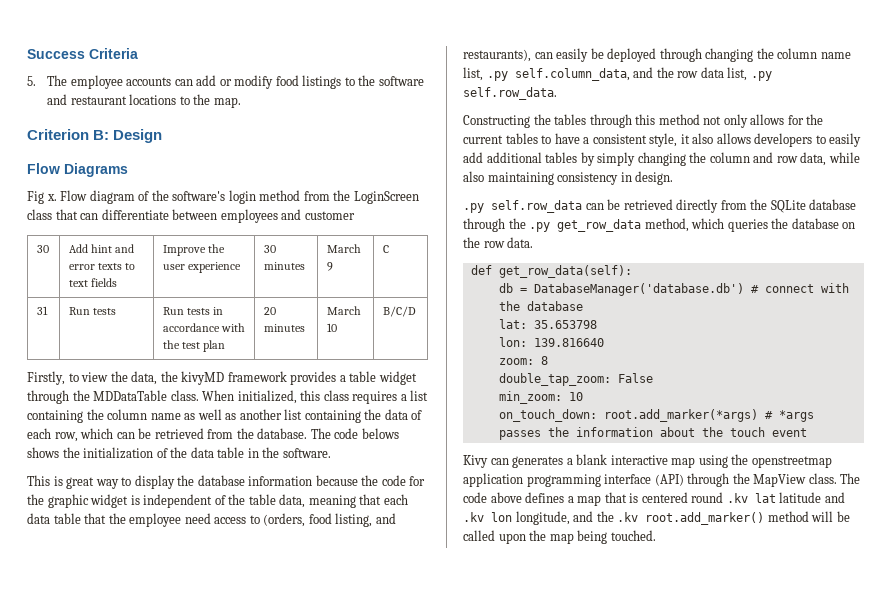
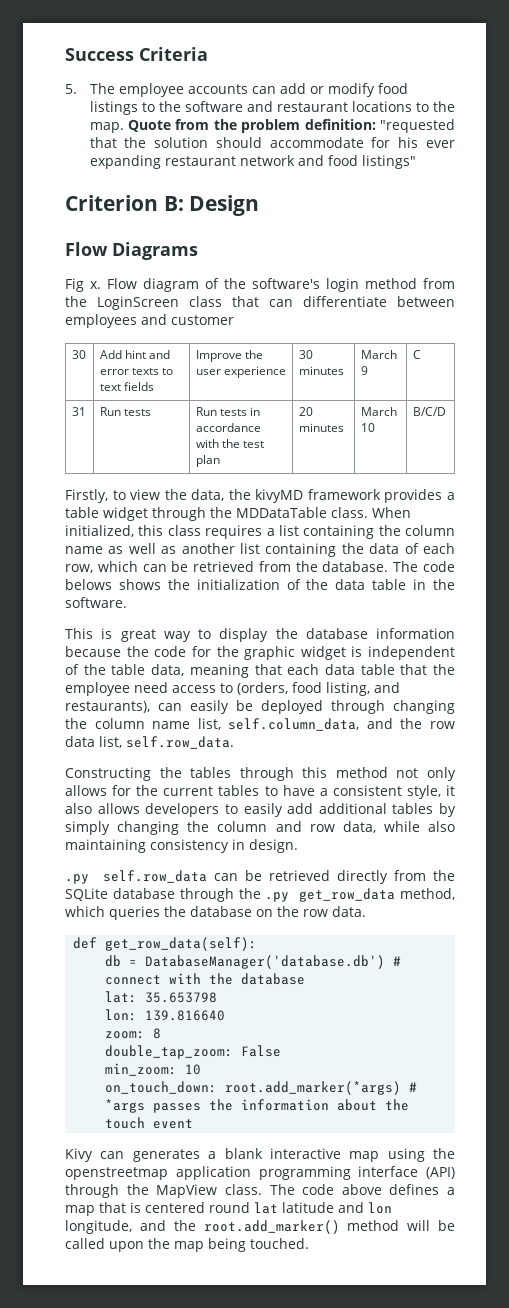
+ Quote from the problem definition: "requested that the solution should accommodate for his ever expanding restaurant network and food listings"
- This is great way to display the database information because the code for the graphic widget is independent of the table data, meaning that each data table that the employee need access to (orders, food listing, and restaurants), can easily be deployed through changing the column name list, .py self.column_data, and the row data list, .py self.row_data.
+ This is great way to display the database information because the code for the graphic widget is independent of the table data, meaning that each data table that the employee need access to (orders, food listing, and restaurants), can easily be deployed through changing the column name list, self.column_data, and the row data list, self.row_data.
- The code above defines a map that is centered round .kv lat latitude and .kv lon longitude, and the .kv root.add_marker() method will be called upon the map being touched.
+ The code above defines a map that is centered round lat latitude and lon longitude, and the root.add_marker() method will be called upon the map being touched.

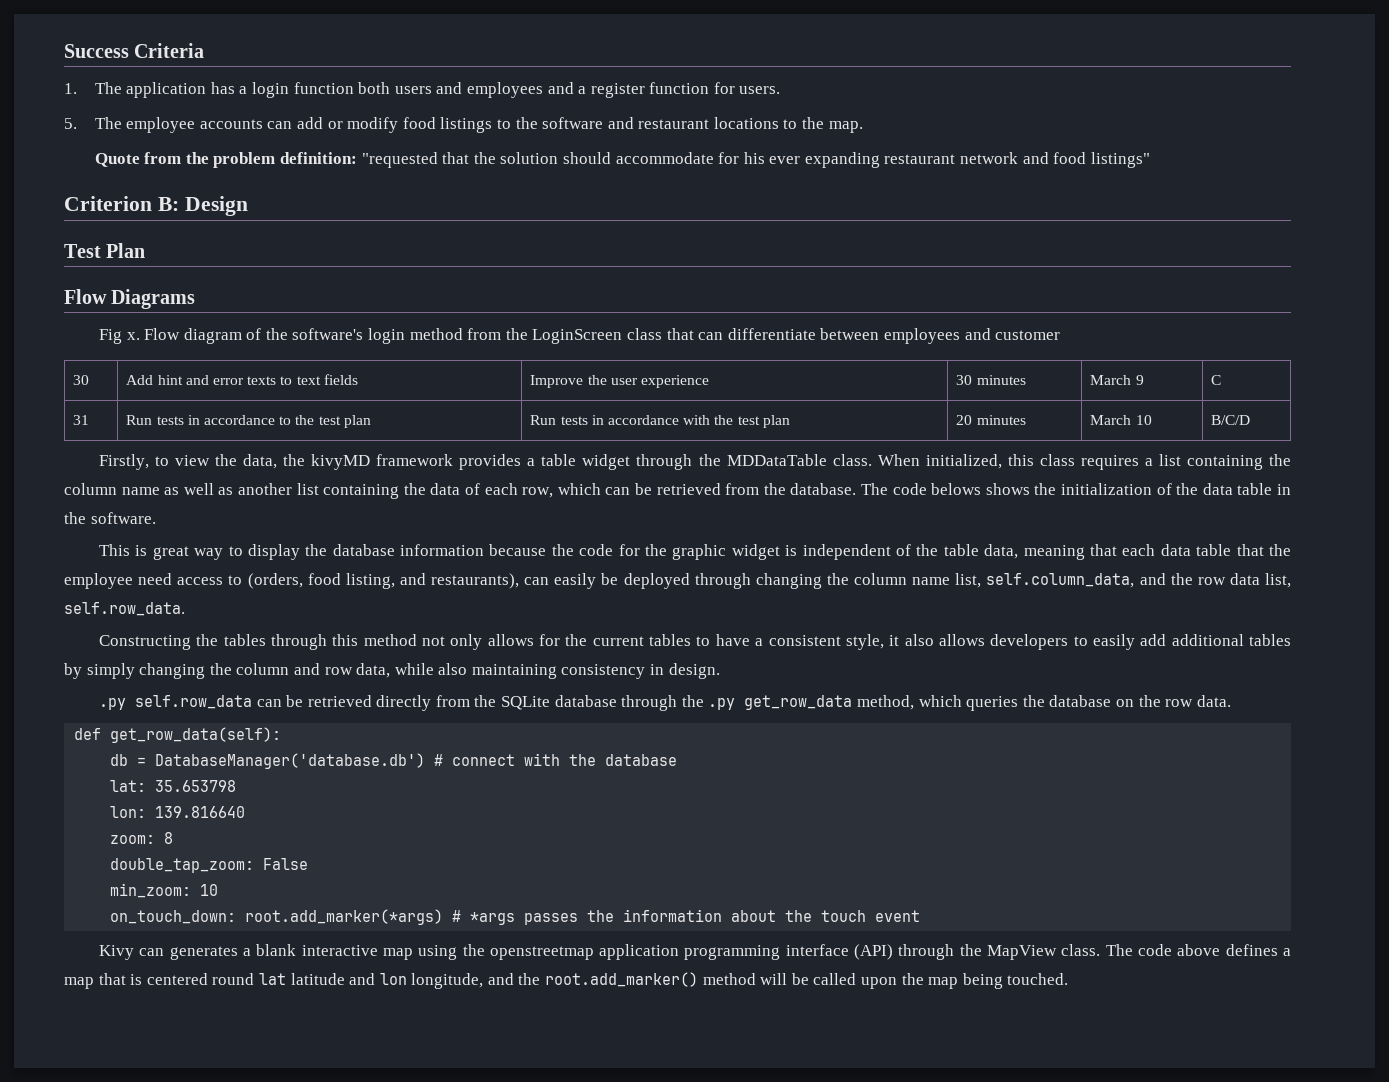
+ 1. The application has a login function both users and employees and a register function for users.
- 5. The employee accounts can add or modify food listings to the software and restaurant locations to the map. Quote from the problem definition: "requested that the solution should accommodate for his ever expanding restaurant network and food listings"
+ 5. The employee accounts can add or modify food listings to the software and restaurant locations to the map.
+ Quote from the problem definition: "requested that the solution should accommodate for his ever expanding restaurant network and food listings"
+ Test Plan
- 31 | Run tests | Run tests in accordance with the test plan | 20 minutes | March 10 | B/C/D
+ 31 | Run tests in accordance to the test plan | Run tests in accordance with the test plan | 20 minutes | March 10 | B/C/D

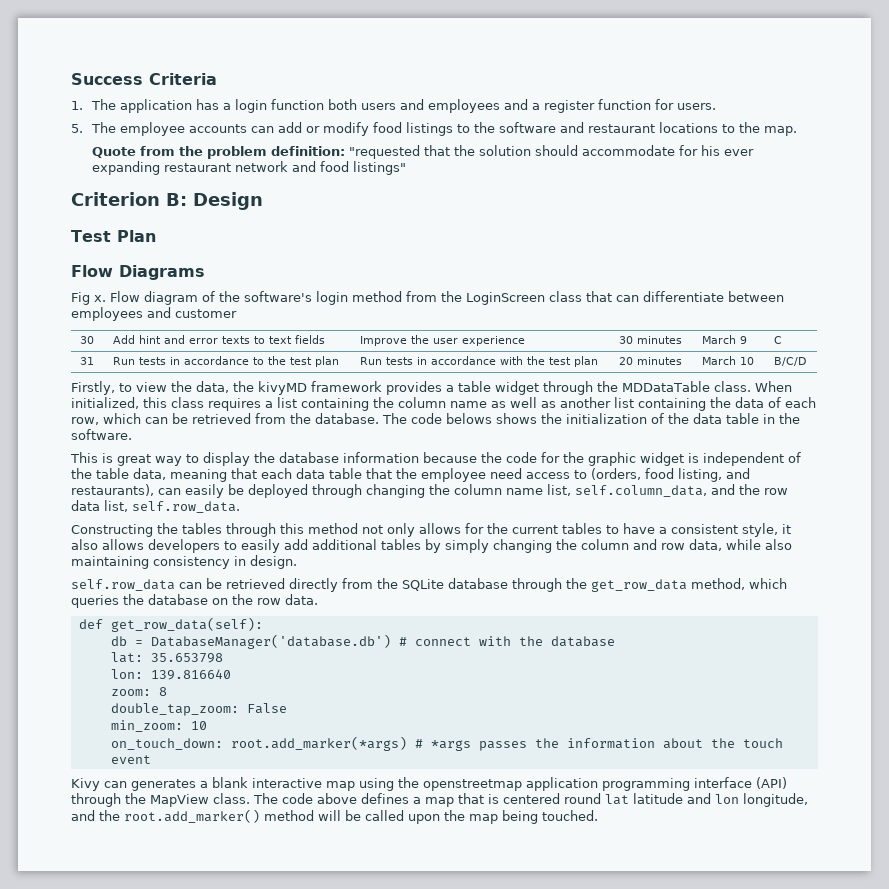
- .py self.row_data can be retrieved directly from the SQLite database through the .py get_row_data method, which queries the database on the row data.
+ self.row_data can be retrieved directly from the SQLite database through the get_row_data method, which queries the database on the row data.

